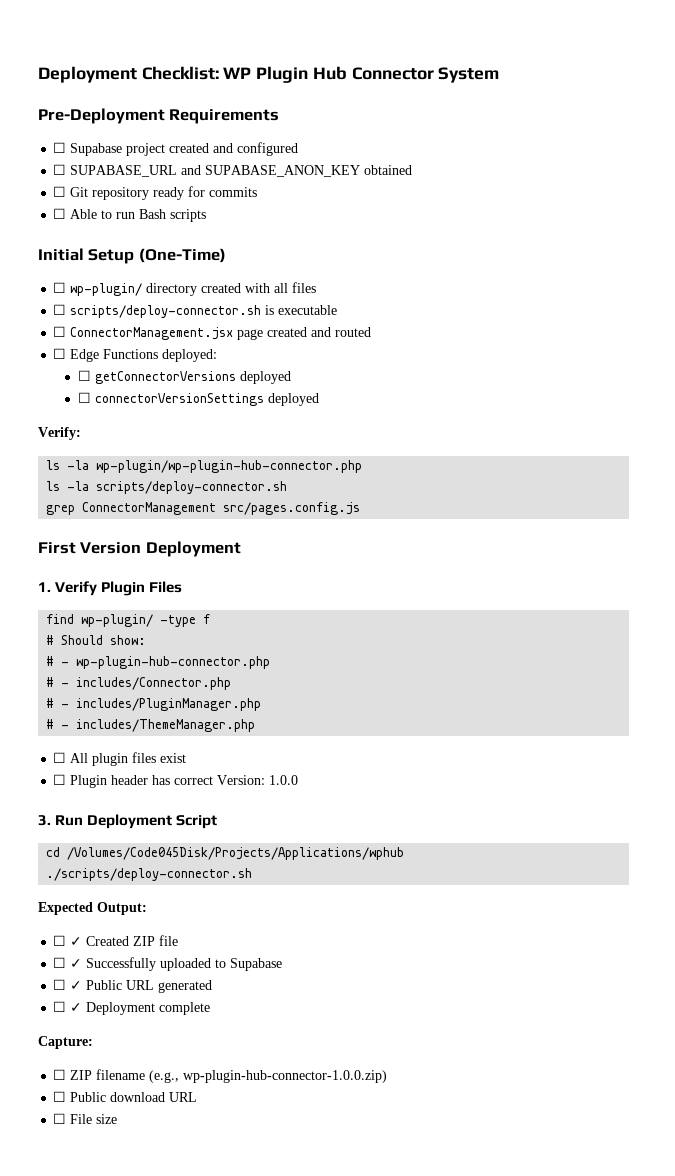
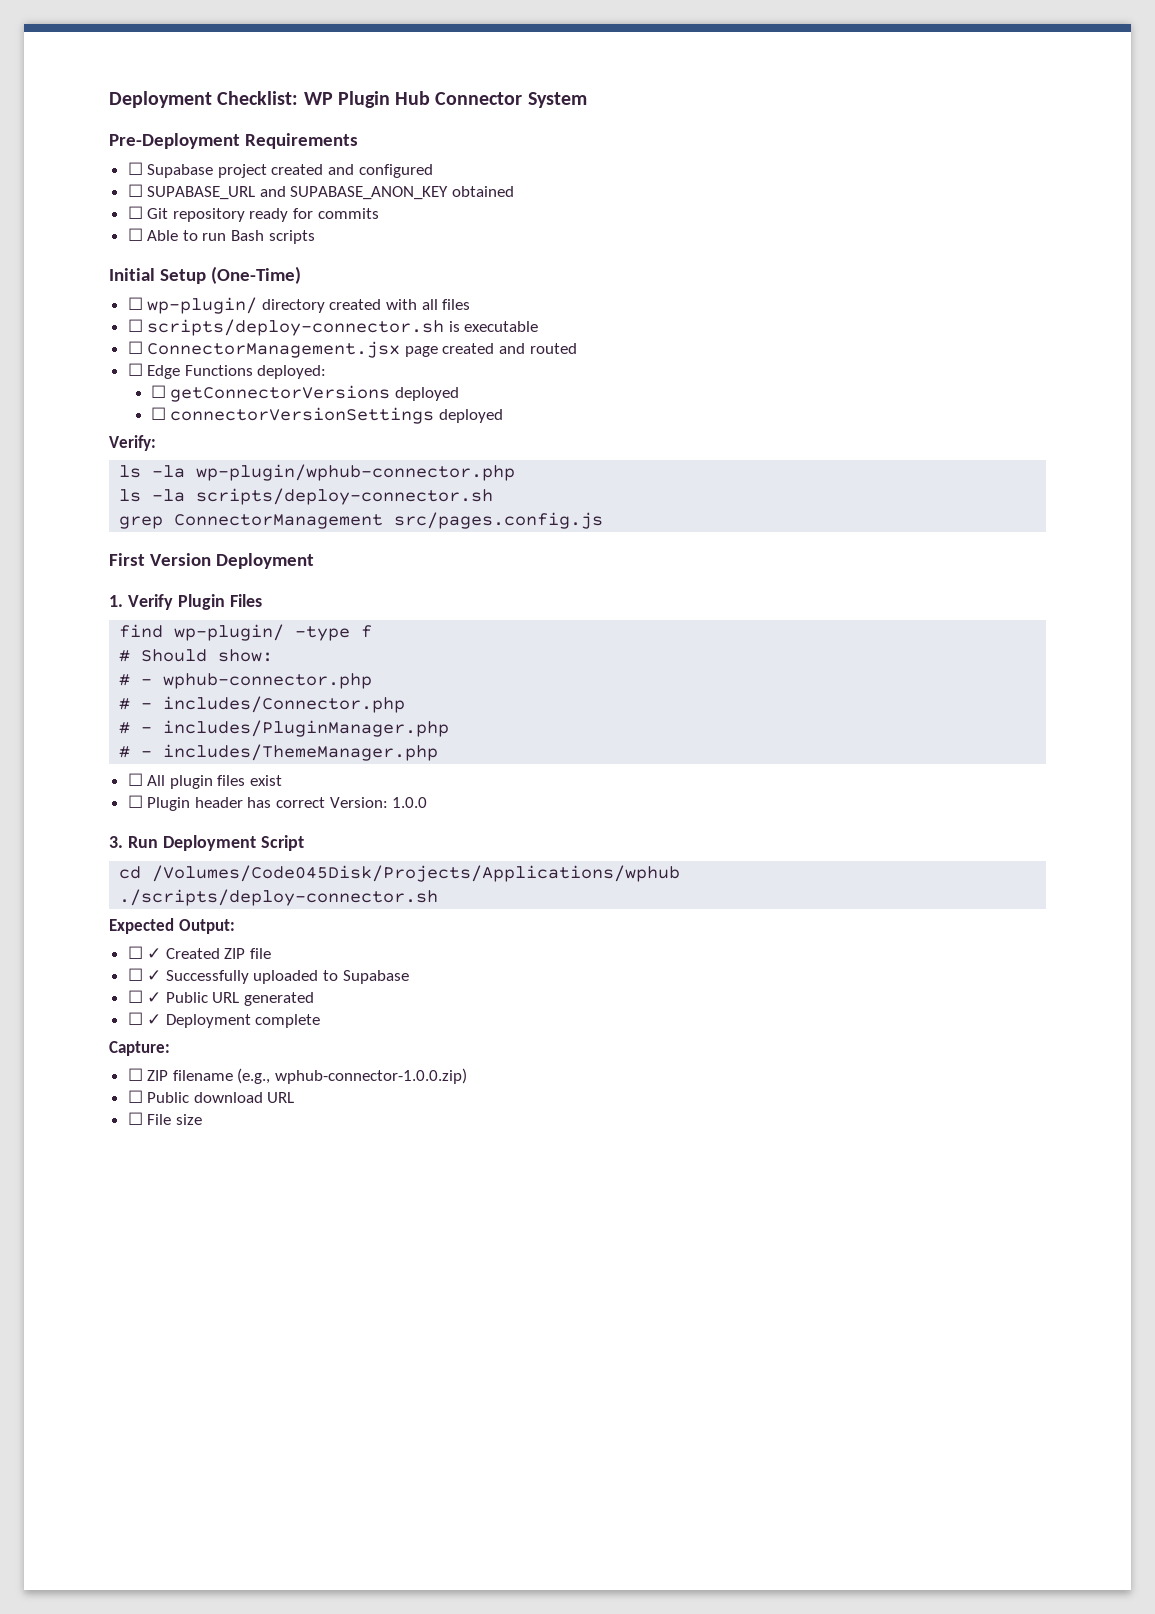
- ls -la wp-plugin/wp-plugin-hub-connector.php
+ ls -la wp-plugin/wphub-connector.php
- # - wp-plugin-hub-connector.php
+ # - wphub-connector.php
- ☐ ZIP filename (e.g., wp-plugin-hub-connector-1.0.0.zip)
+ ☐ ZIP filename (e.g., wphub-connector-1.0.0.zip)

